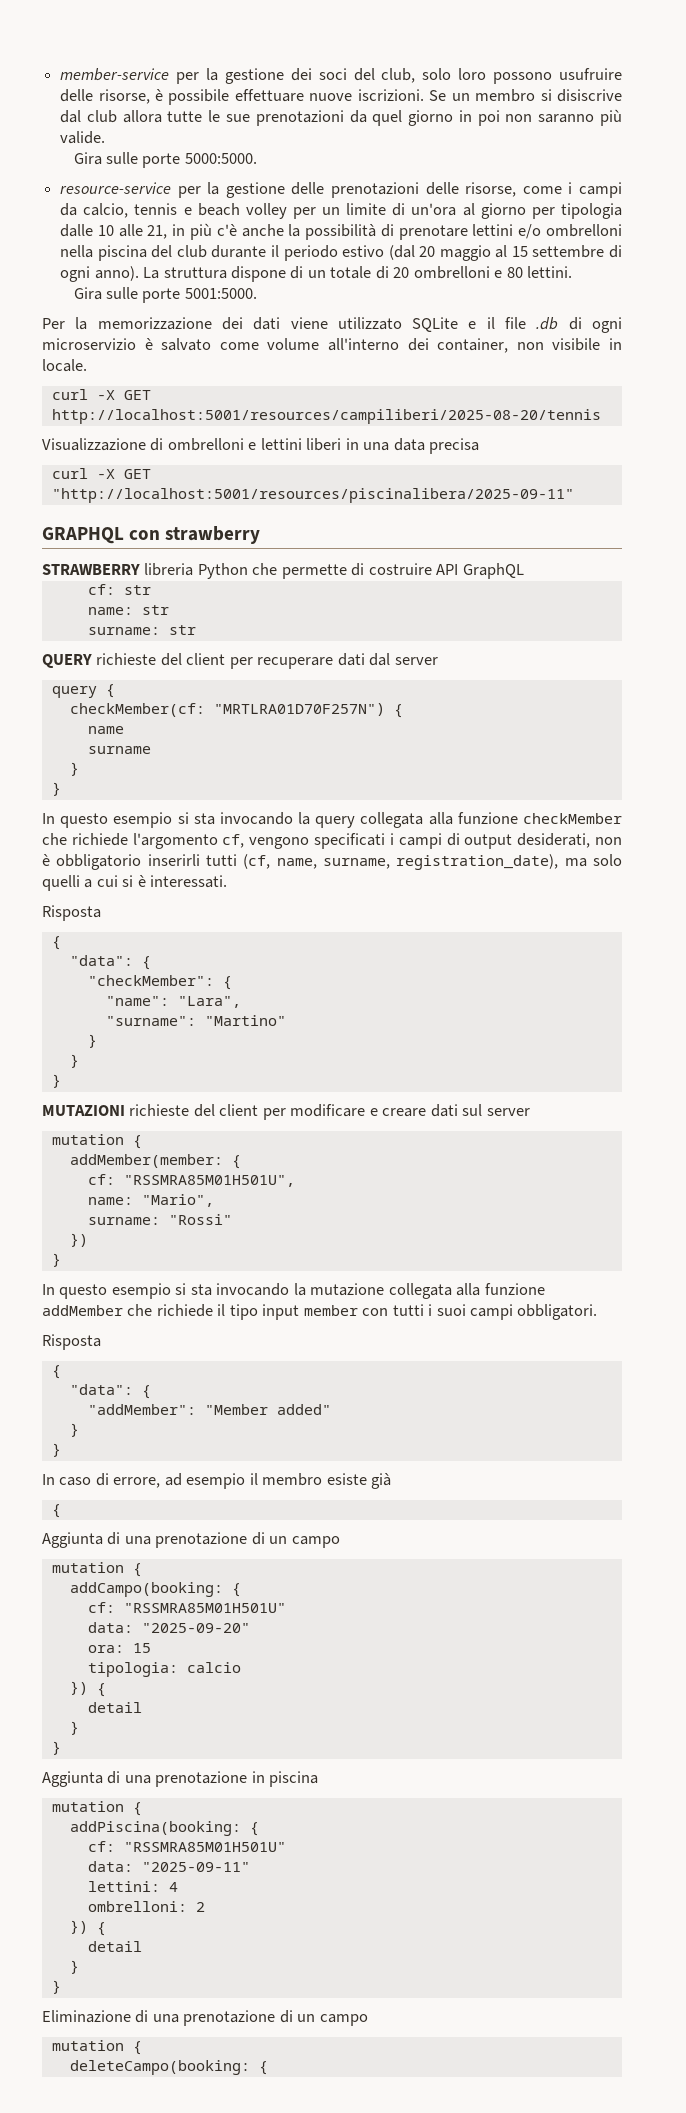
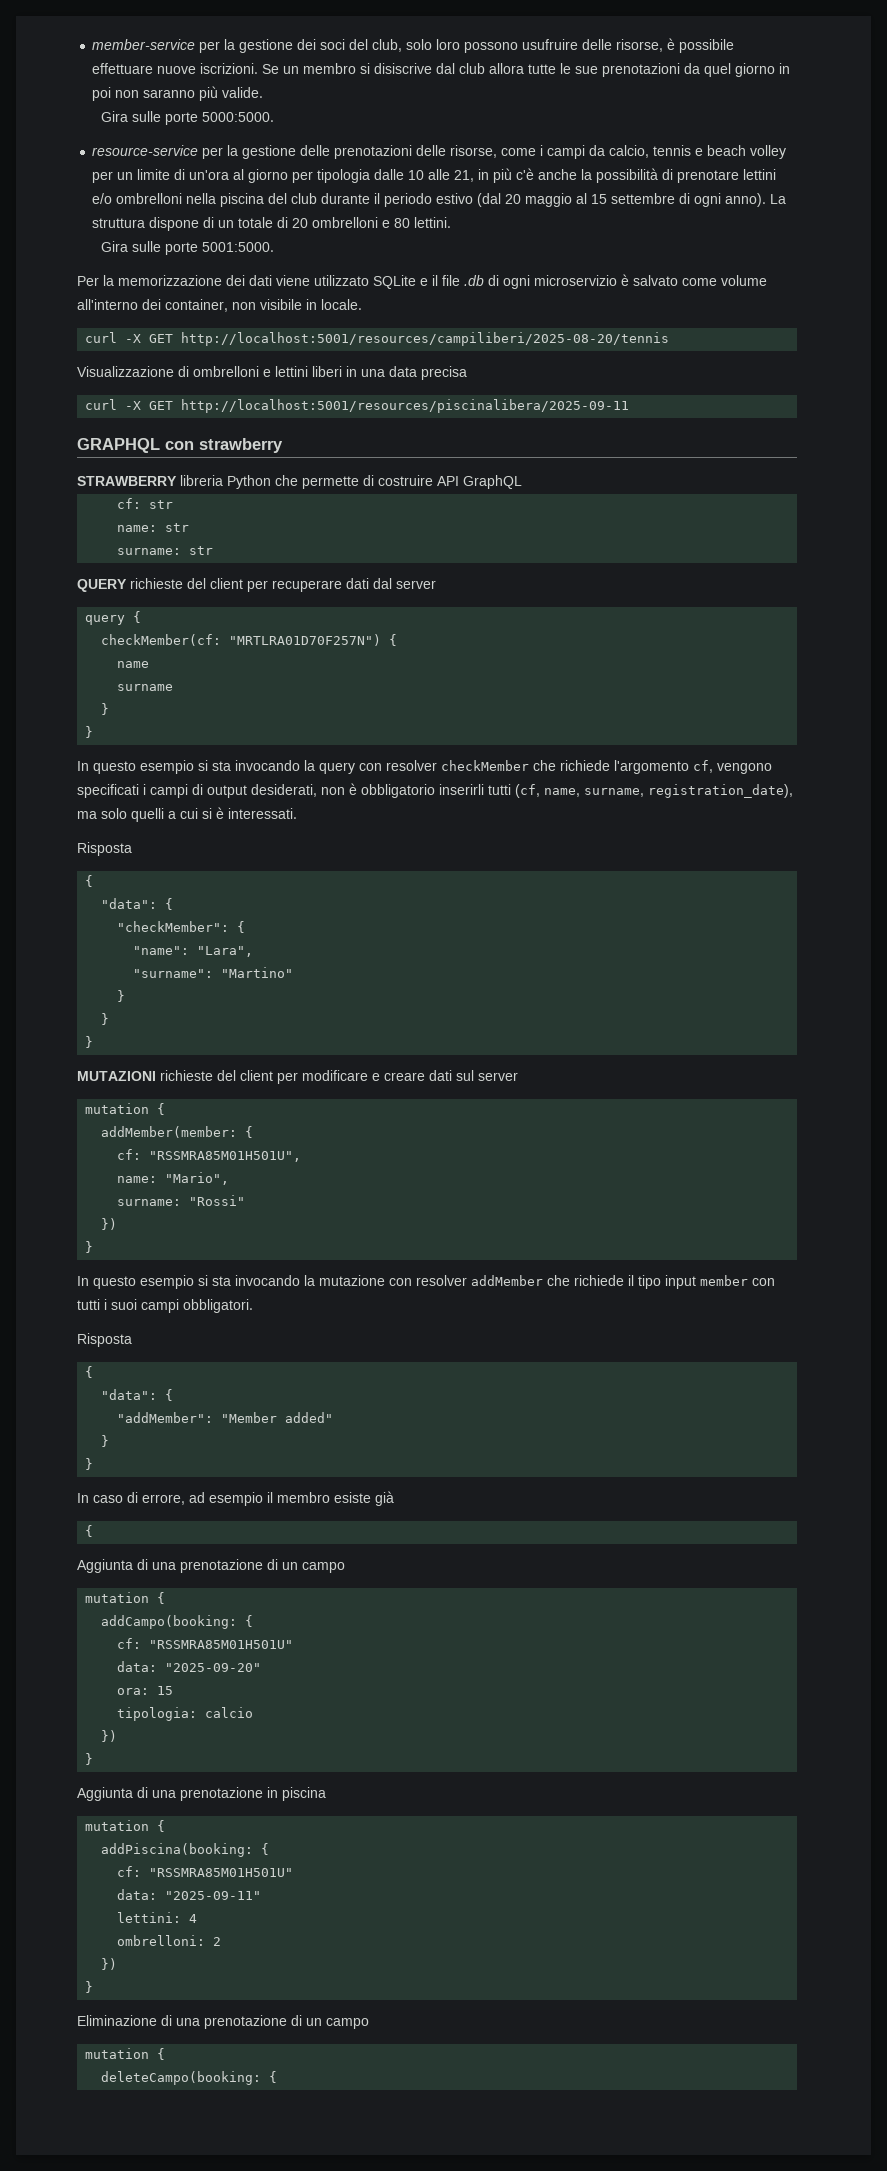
- curl -X GET "http://localhost:5001/resources/piscinalibera/2025-09-11"
+ curl -X GET http://localhost:5001/resources/piscinalibera/2025-09-11
- In questo esempio si sta invocando la query collegata alla funzione checkMember che richiede l'argomento cf, vengono specificati i campi di output desiderati, non è obbligatorio inserirli tutti (cf, name, surname, registration_date), ma solo quelli a cui si è interessati.
+ In questo esempio si sta invocando la query con resolver checkMember che richiede l'argomento cf, vengono specificati i campi di output desiderati, non è obbligatorio inserirli tutti (cf, name, surname, registration_date), ma solo quelli a cui si è interessati.
- In questo esempio si sta invocando la mutazione collegata alla funzione addMember che richiede il tipo input member con tutti i suoi campi obbligatori.
+ In questo esempio si sta invocando la mutazione con resolver addMember che richiede il tipo input member con tutti i suoi campi obbligatori.
  tipologia: calcio
- }) {
- detail
- }
+ })
  ombrelloni: 2
- }) {
- detail
- }
+ })

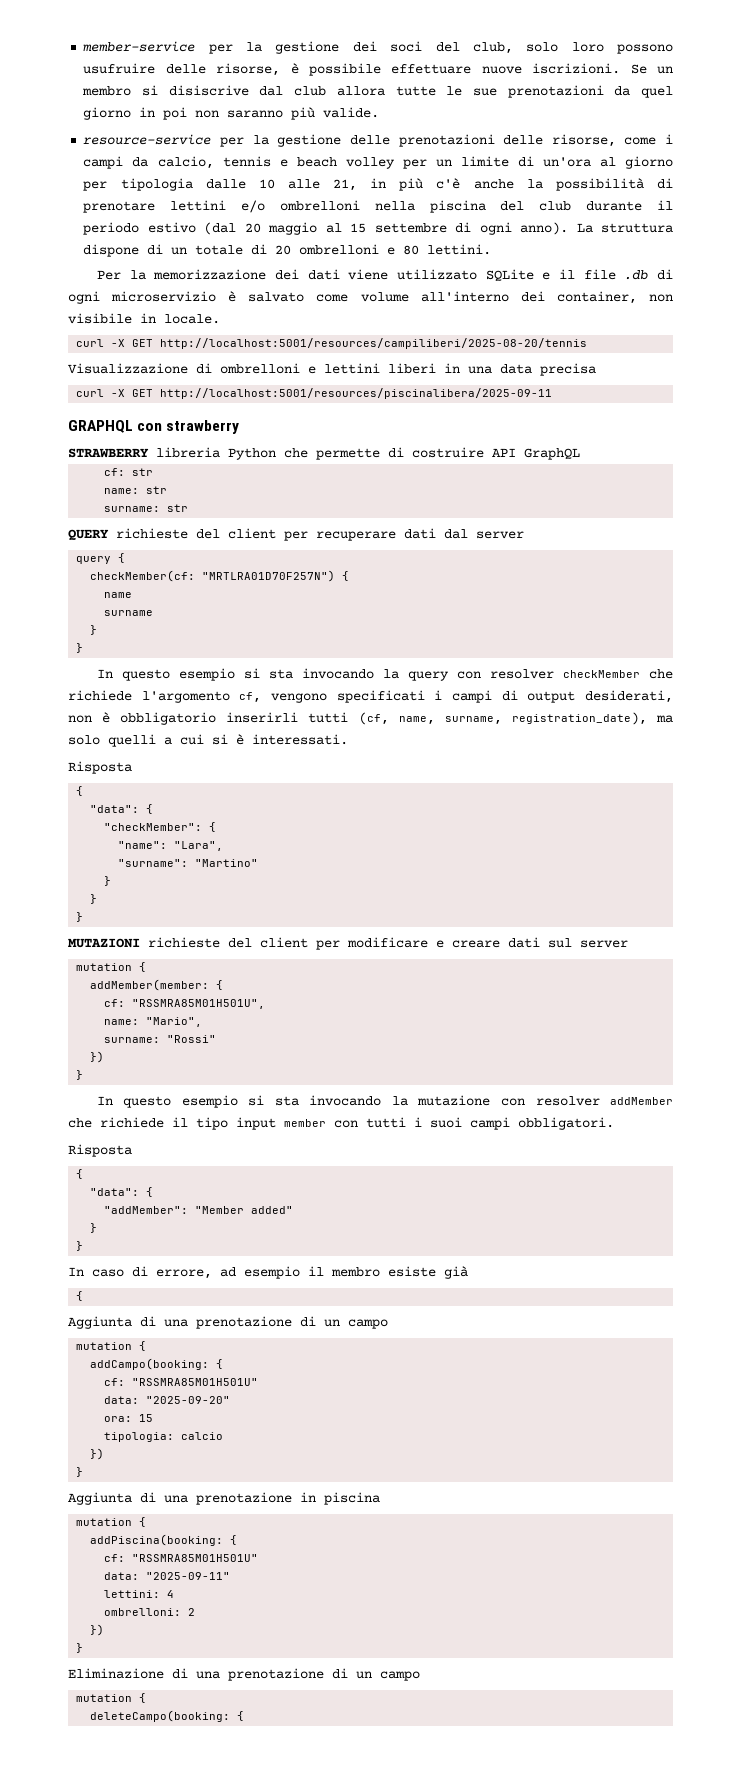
- Gira sulle porte 5000:5000.
- Gira sulle porte 5001:5000.

